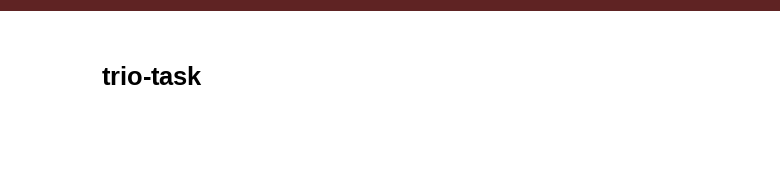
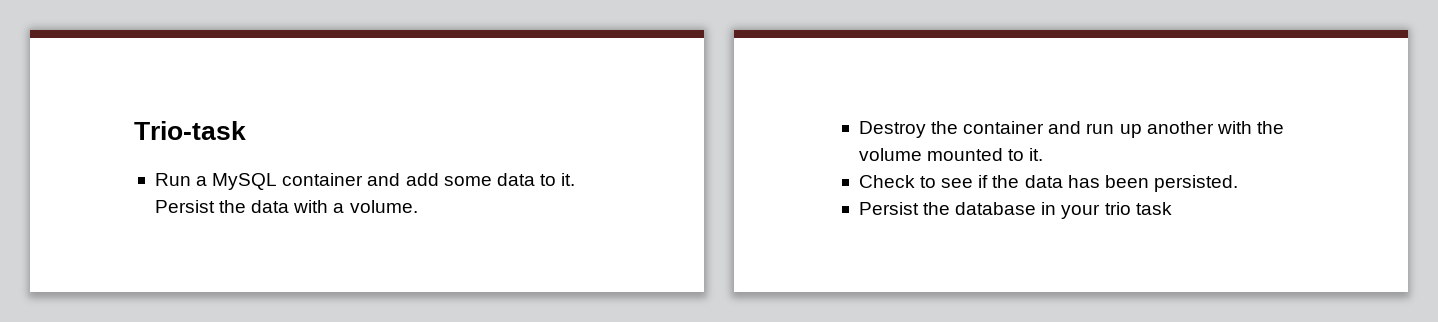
- trio-task
+ Trio-task
+ Run a MySQL container and add some data to it. Persist the data with a volume.
+ Destroy the container and run up another with the volume mounted to it.
+ Check to see if the data has been persisted.
+ Persist the database in your trio task

